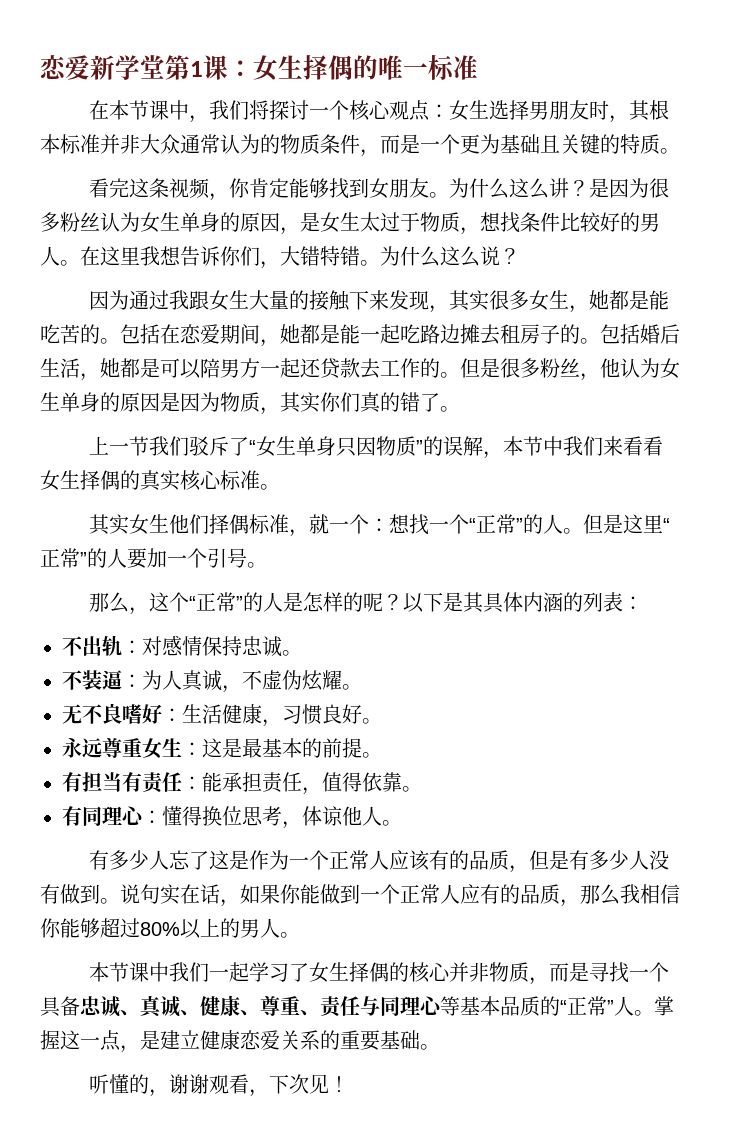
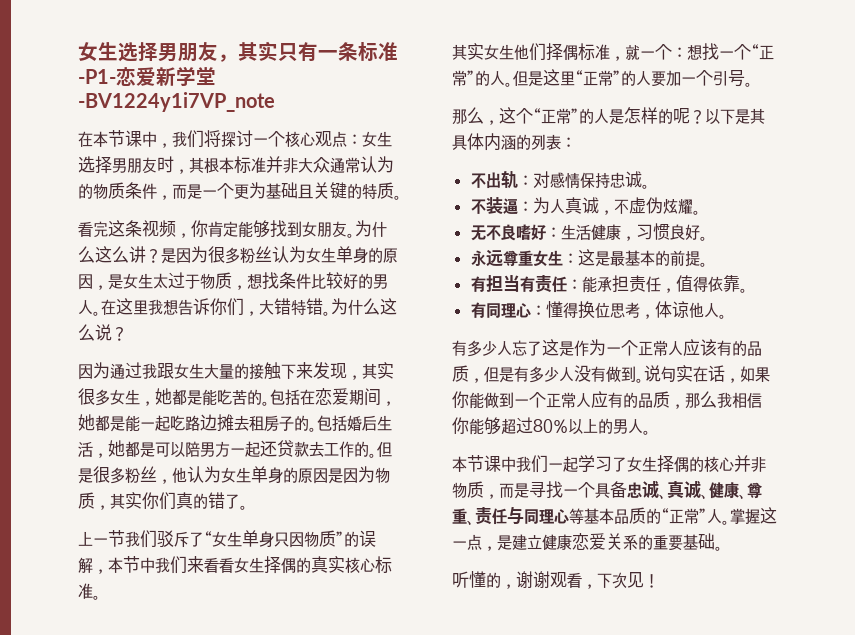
- 恋爱新学堂第1课：女生择偶的唯一标准
+ 女生选择男朋友，其实只有一条标准-P1-恋爱新学堂-BV1224y1i7VP_note

